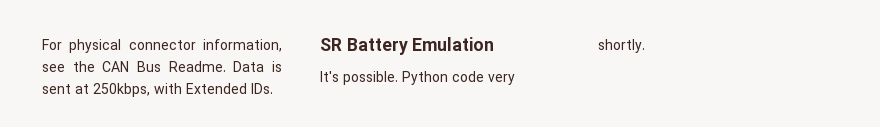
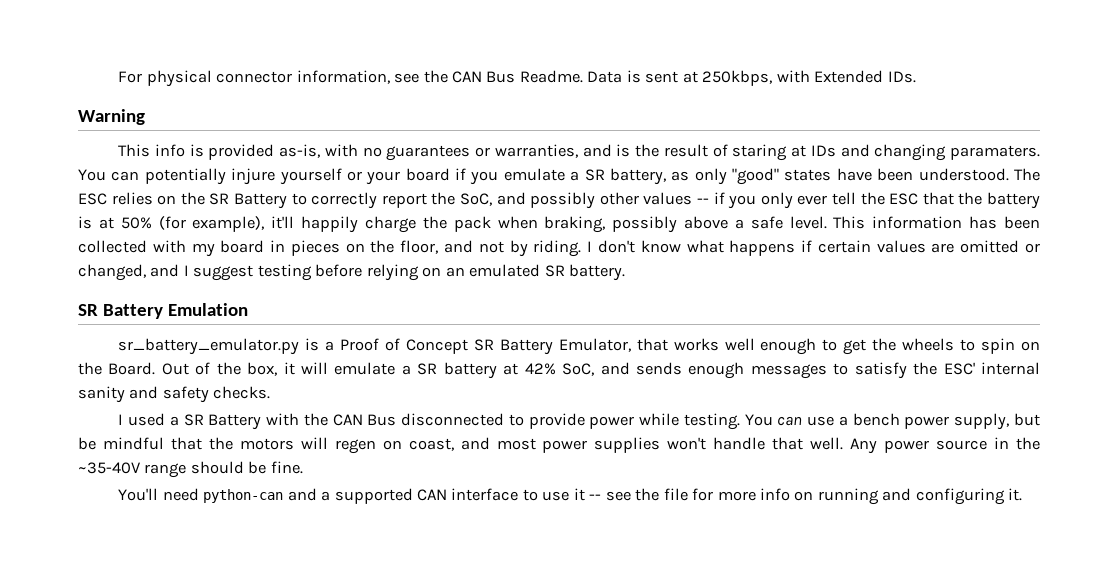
+ Warning
+ This info is provided as-is, with no guarantees or warranties, and is the result of staring at IDs and changing paramaters. You can potentially injure yourself or your board if you emulate a SR battery, as only "good" states have been understood. The ESC relies on the SR Battery to correctly report the SoC, and possibly other values -- if you only ever tell the ESC that the battery is at 50% (for example), it'll happily charge the pack when braking, possibly above a safe level. This information has been collected with my board in pieces on the floor, and not by riding. I don't know what happens if certain values are omitted or changed, and I suggest testing before relying on an emulated SR battery.
  SR Battery Emulation
- It's possible. Python code very shortly.
+ sr_battery_emulator.py is a Proof of Concept SR Battery Emulator, that works well enough to get the wheels to spin on the Board. Out of the box, it will emulate a SR battery at 42% SoC, and sends enough messages to satisfy the ESC' internal sanity and safety checks.
+ I used a SR Battery with the CAN Bus disconnected to provide power while testing. You can use a bench power supply, but be mindful that the motors will regen on coast, and most power supplies won't handle that well. Any power source in the ~35-40V range should be fine.
+ You'll need python-can and a supported CAN interface to use it -- see the file for more info on running and configuring it.

